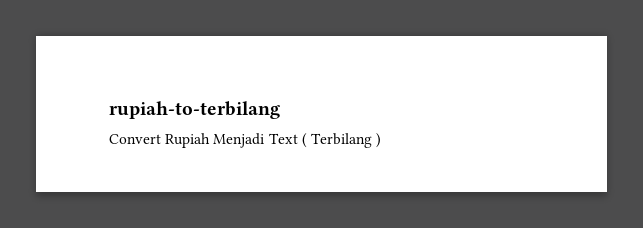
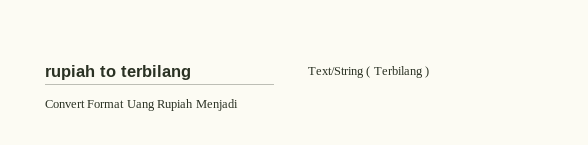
- rupiah-to-terbilang
+ rupiah to terbilang
- Convert Rupiah Menjadi Text ( Terbilang )
+ Convert Format Uang Rupiah Menjadi Text/String ( Terbilang )

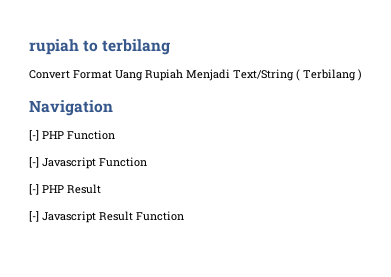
+ Navigation
+ [-] PHP Function
+ [-] Javascript Function
+ [-] PHP Result
+ [-] Javascript Result Function

